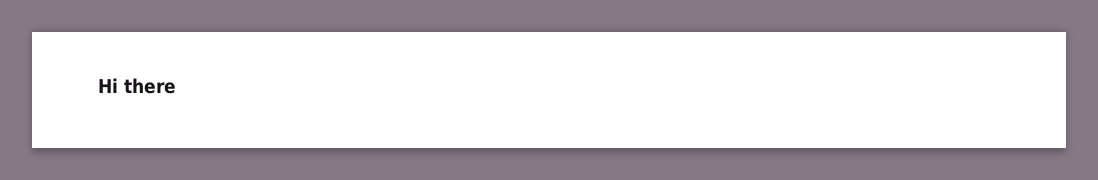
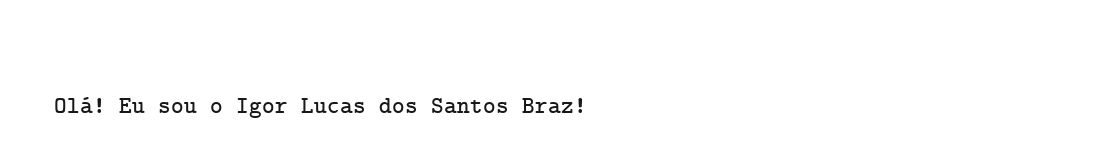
- Hi there
+ Olá! Eu sou o Igor Lucas dos Santos Braz!

